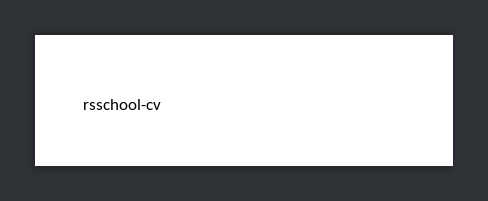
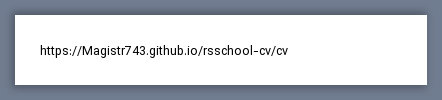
- rsschool-cv
+ https://Magistr743.github.io/rsschool-cv/cv

